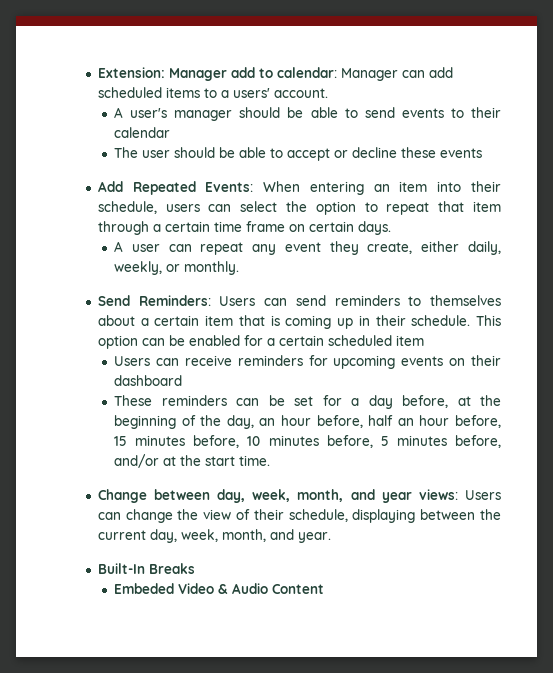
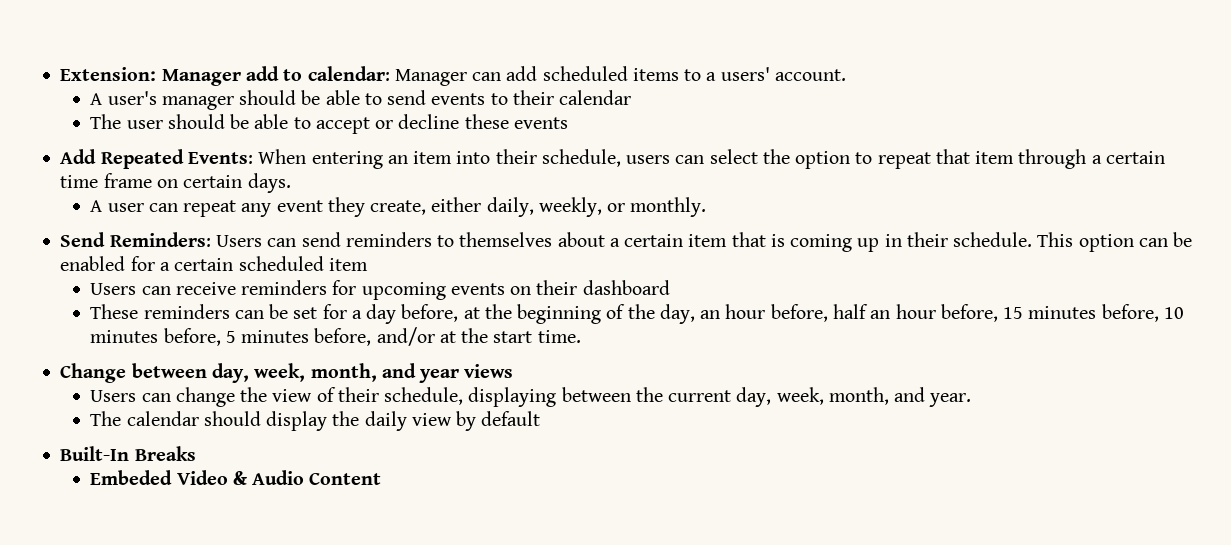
- Change between day, week, month, and year views: Users can change the view of their schedule, displaying between the current day, week, month, and year.
+ Change between day, week, month, and year views
+ Users can change the view of their schedule, displaying between the current day, week, month, and year.
+ The calendar should display the daily view by default

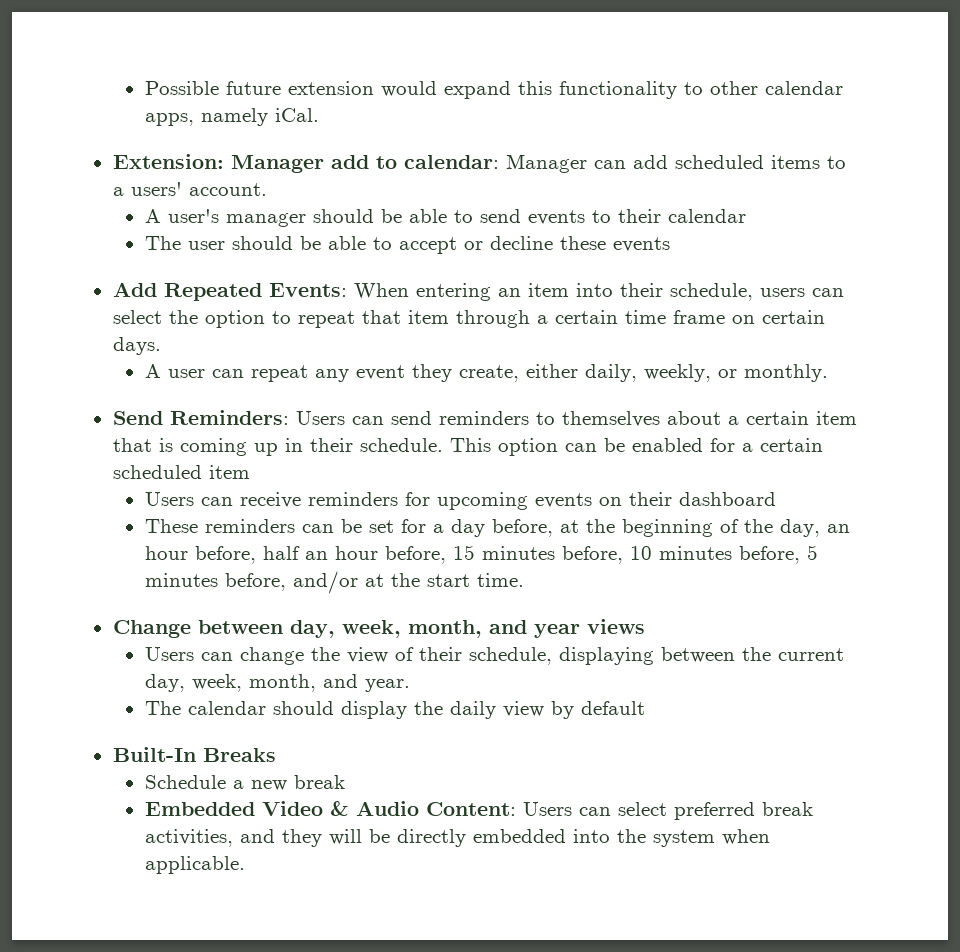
+ Possible future extension would expand this functionality to other calendar apps, namely iCal.
- Embeded Video & Audio Content
+ Schedule a new break
+ Embedded Video & Audio Content: Users can select preferred break activities, and they will be directly embedded into the system when applicable.

